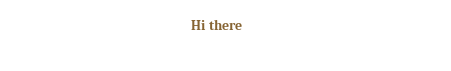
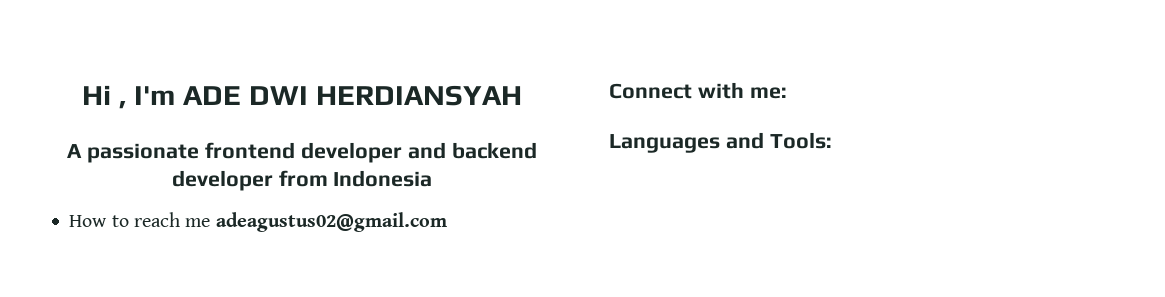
- Hi there
+ Hi , I'm ADE DWI HERDIANSYAH
+ A passionate frontend developer and backend developer from Indonesia
+ How to reach me adeagustus02@gmail.com
+ Connect with me:
+ Languages and Tools:

